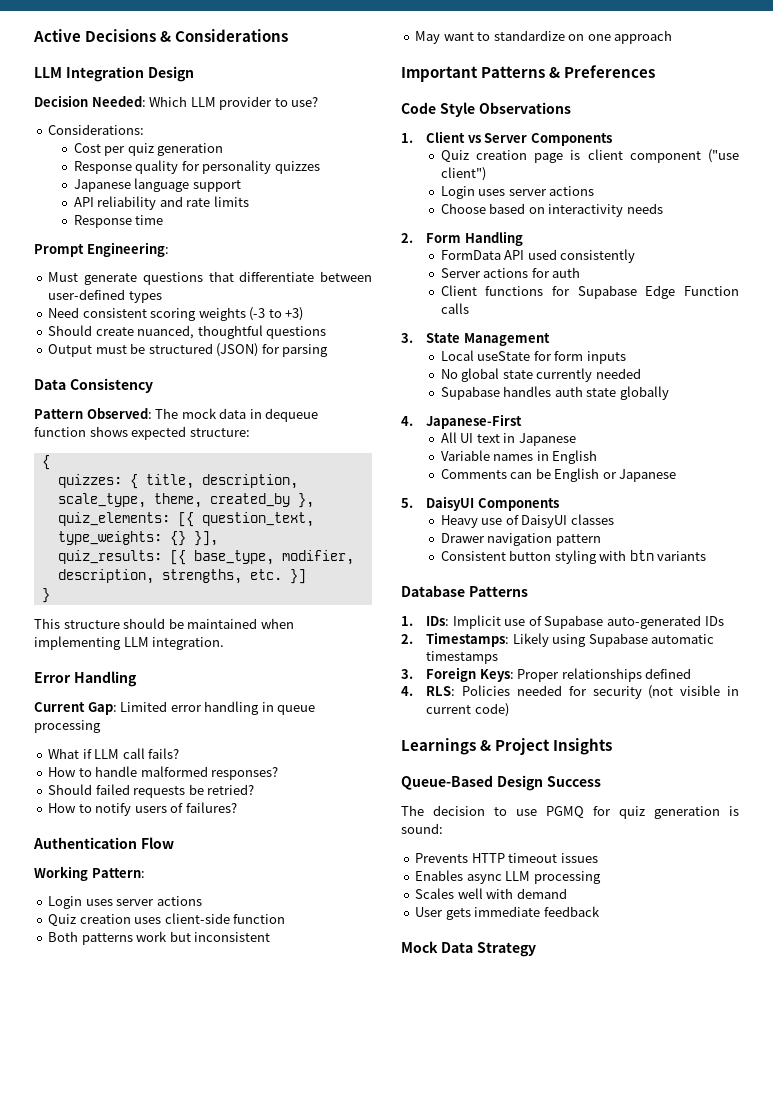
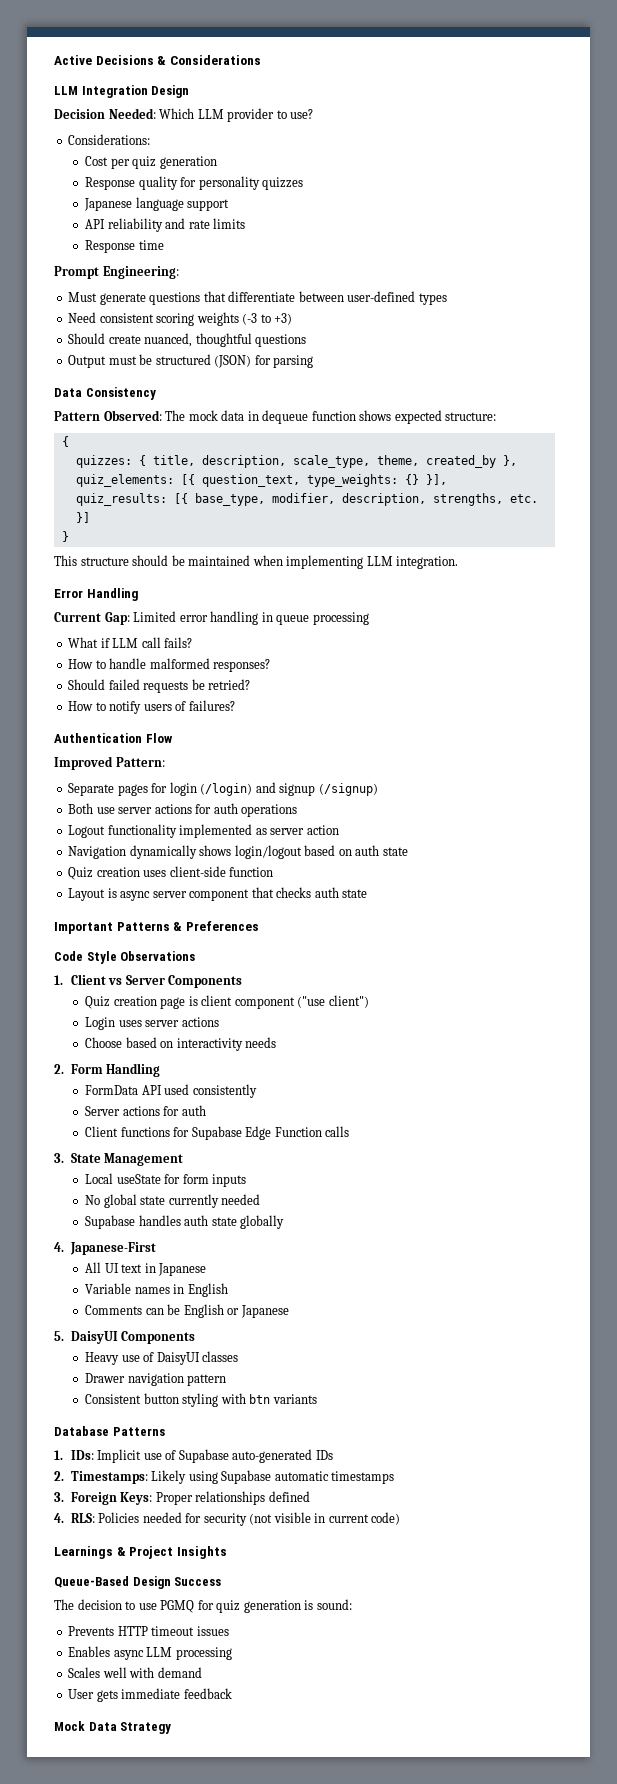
- Working Pattern:
- Login uses server actions
+ Improved Pattern:
+ Separate pages for login (/login) and signup (/signup)
+ Both use server actions for auth operations
+ Logout functionality implemented as server action
+ Navigation dynamically shows login/logout based on auth state
- Both patterns work but inconsistent
- May want to standardize on one approach
+ Layout is async server component that checks auth state

